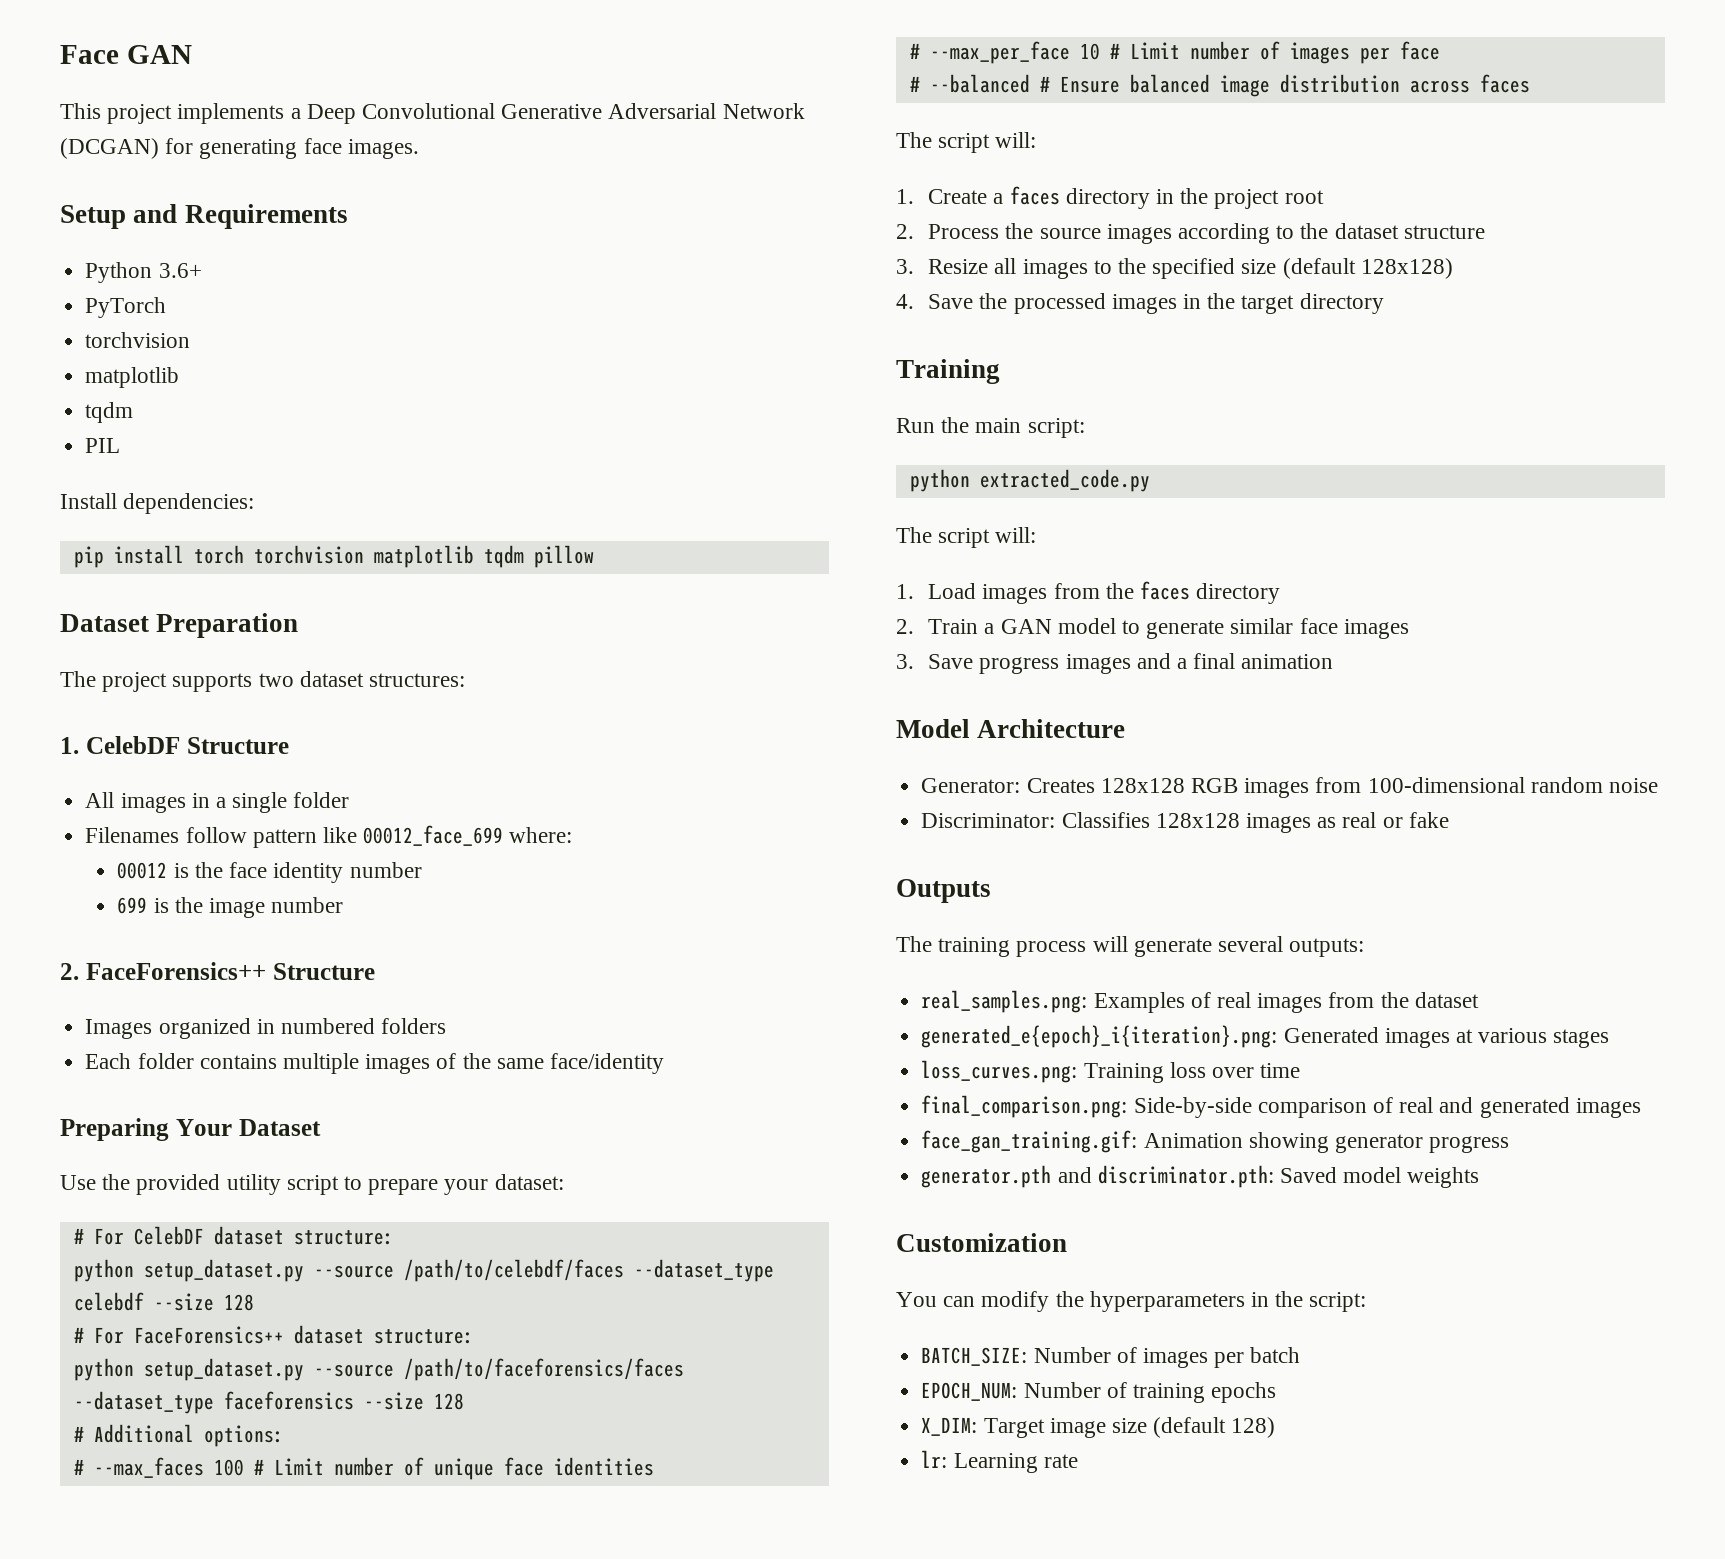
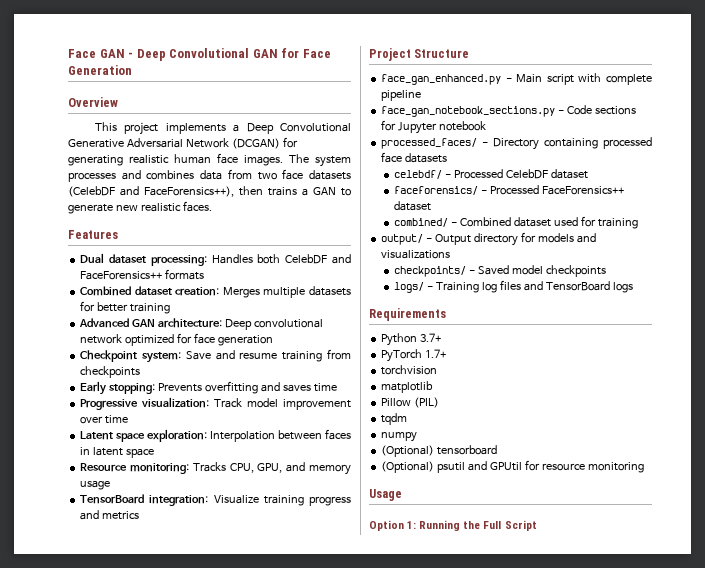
- Face GAN
+ Face GAN - Deep Convolutional GAN for Face Generation
+ Overview
- This project implements a Deep Convolutional Generative Adversarial Network (DCGAN) for generating face images.
- Setup and Requirements
+ This project implements a Deep Convolutional Generative Adversarial Network (DCGAN) for generating realistic human face images. The system processes and combines data from two face datasets (CelebDF and FaceForensics++), then trains a GAN to generate new realistic faces.
+ Features
+ Dual dataset processing: Handles both CelebDF and FaceForensics++ formats
+ Combined dataset creation: Merges multiple datasets for better training
+ Advanced GAN architecture: Deep convolutional network optimized for face generation
+ Checkpoint system: Save and resume training from checkpoints
+ Early stopping: Prevents overfitting and saves time
+ Progressive visualization: Track model improvement over time
+ Latent space exploration: Interpolation between faces in latent space
+ Resource monitoring: Tracks CPU, GPU, and memory usage
+ TensorBoard integration: Visualize training progress and metrics
+ Project Structure
+ face_gan_enhanced.py - Main script with complete pipeline
+ face_gan_notebook_sections.py - Code sections for Jupyter notebook
+ processed_faces/ - Directory containing processed face datasets
+ celebdf/ - Processed CelebDF dataset
+ faceforensics/ - Processed FaceForensics++ dataset
+ combined/ - Combined dataset used for training
+ output/ - Output directory for models and visualizations
+ checkpoints/ - Saved model checkpoints
+ logs/ - Training log files and TensorBoard logs
+ Requirements
- Python 3.6+
+ Python 3.7+
- PyTorch
+ PyTorch 1.7+
+ Pillow (PIL)
- PIL
- Install dependencies:
- pip install torch torchvision matplotlib tqdm pillow
- Dataset Preparation
- The project supports two dataset structures:
- 1. CelebDF Structure
- All images in a single folder
- Filenames follow pattern like 00012_face_699 where:
- 00012 is the face identity number
- 699 is the image number
- 2. FaceForensics++ Structure
- Images organized in numbered folders
- Each folder contains multiple images of the same face/identity
- Preparing Your Dataset
- Use the provided utility script to prepare your dataset:
- # For CelebDF dataset structure:
- python setup_dataset.py --source /path/to/celebdf/faces --dataset_type celebdf --size 128
- # For FaceForensics++ dataset structure:
- python setup_dataset.py --source /path/to/faceforensics/faces --dataset_type faceforensics --size 128
- # Additional options:
- # --max_faces 100 # Limit number of unique face identities
- # --max_per_face 10 # Limit number of images per face
- # --balanced # Ensure balanced image distribution across faces
- The script will:
- 1. Create a faces directory in the project root
- 2. Process the source images according to the dataset structure
- 3. Resize all images to the specified size (default 128x128)
- 4. Save the processed images in the target directory
- Training
- Run the main script:
- python extracted_code.py
- The script will:
- 1. Load images from the faces directory
- 2. Train a GAN model to generate similar face images
- 3. Save progress images and a final animation
- Model Architecture
- Generator: Creates 128x128 RGB images from 100-dimensional random noise
- Discriminator: Classifies 128x128 images as real or fake
- Outputs
- The training process will generate several outputs:
- real_samples.png: Examples of real images from the dataset
- generated_e{epoch}_i{iteration}.png: Generated images at various stages
- loss_curves.png: Training loss over time
- final_comparison.png: Side-by-side comparison of real and generated images
- face_gan_training.gif: Animation showing generator progress
- generator.pth and discriminator.pth: Saved model weights
- Customization
- You can modify the hyperparameters in the script:
- BATCH_SIZE: Number of images per batch
- EPOCH_NUM: Number of training epochs
- X_DIM: Target image size (default 128)
- lr: Learning rate
+ numpy
+ (Optional) tensorboard
+ (Optional) psutil and GPUtil for resource monitoring
+ Usage
+ Option 1: Running the Full Script

